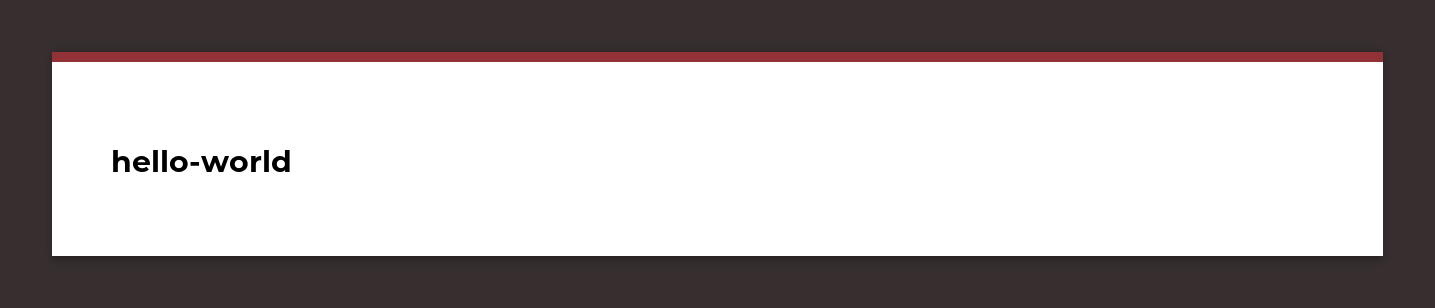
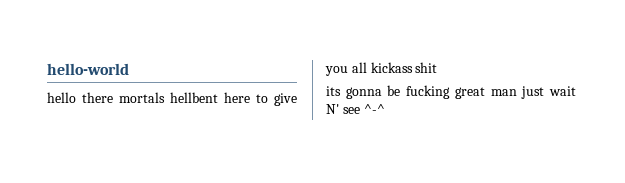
+ hello there mortals hellbent here to give you all kickass shit
+ its gonna be fucking great man just wait N' see ^-^

